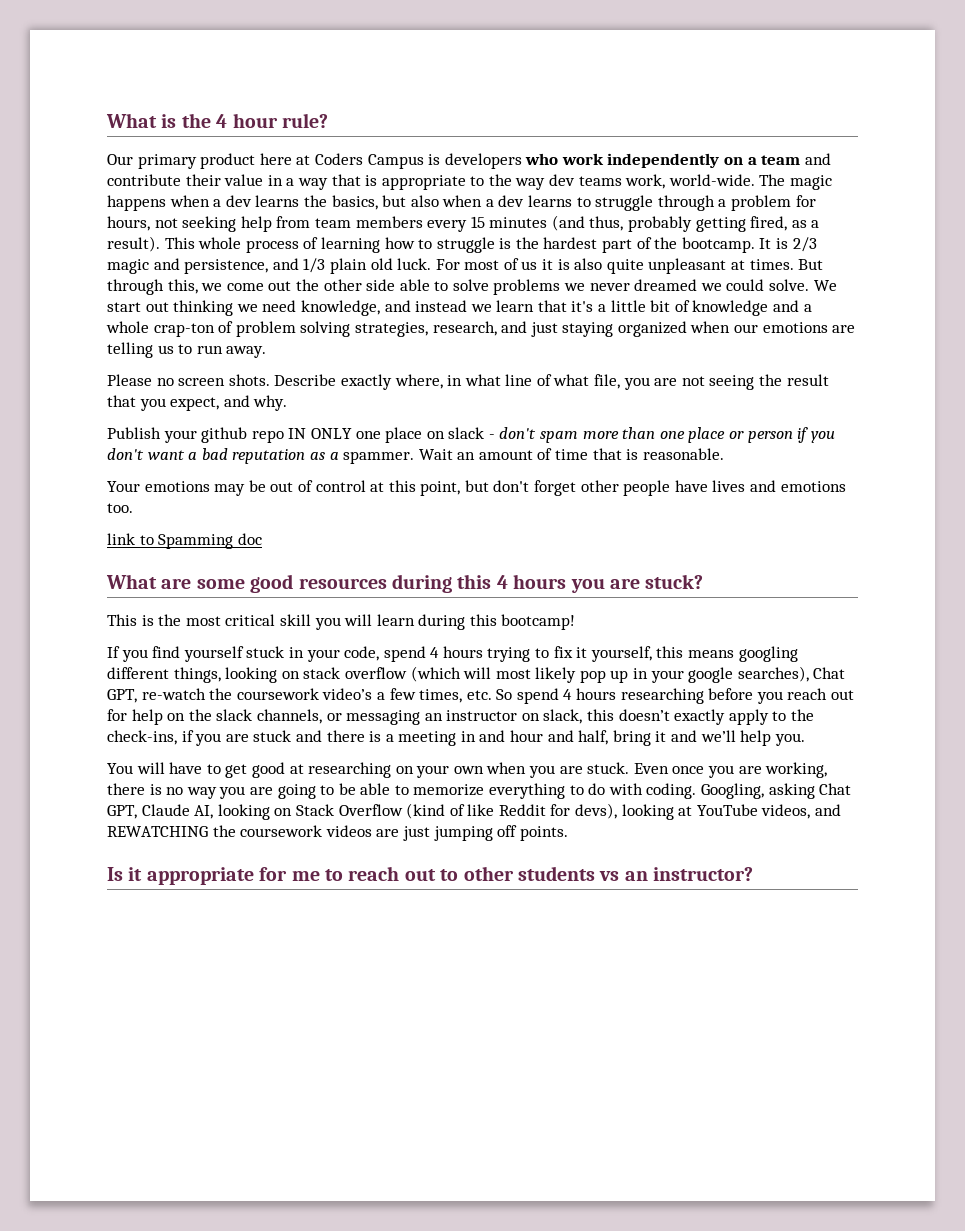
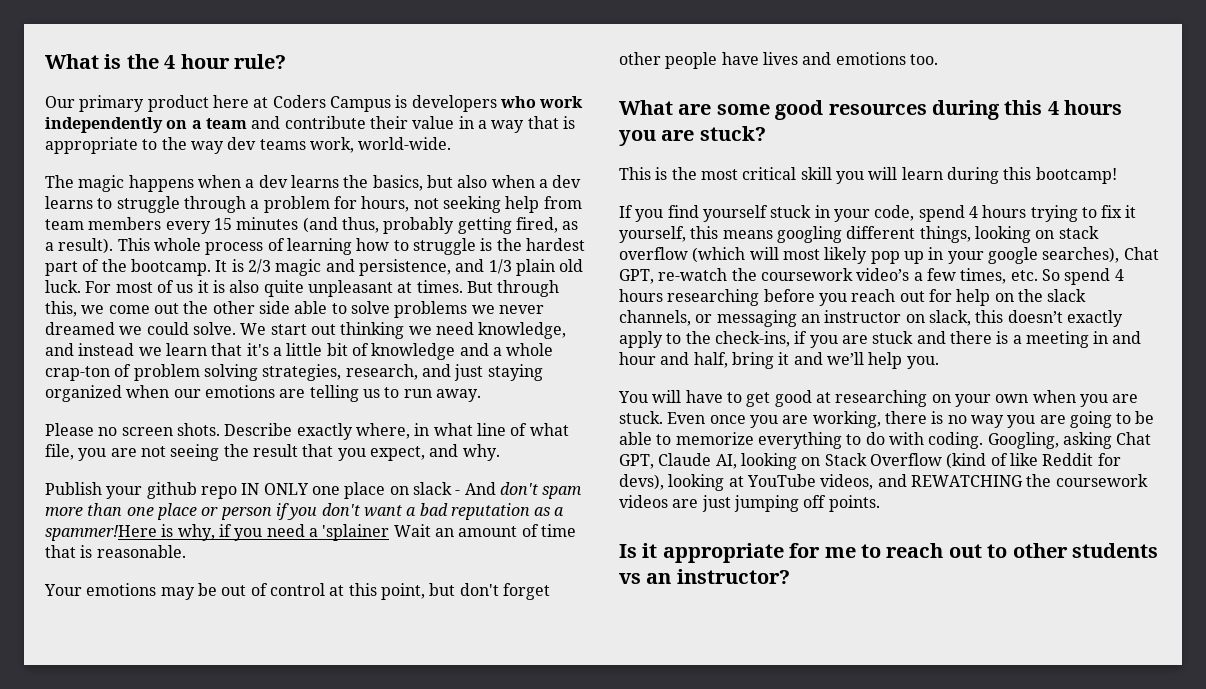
- Our primary product here at Coders Campus is developers who work independently on a team and contribute their value in a way that is appropriate to the way dev teams work, world-wide. The magic happens when a dev learns the basics, but also when a dev learns to struggle through a problem for hours, not seeking help from team members every 15 minutes (and thus, probably getting fired, as a result).
+ Our primary product here at Coders Campus is developers who work independently on a team and contribute their value in a way that is appropriate to the way dev teams work, world-wide.
+ The magic happens when a dev learns the basics, but also when a dev learns to struggle through a problem for hours, not seeking help from team members every 15 minutes (and thus, probably getting fired, as a result).
- Publish your github repo IN ONLY one place on slack - don't spam more than one place or person if you don't want a bad reputation as a spammer. Wait an amount of time that is reasonable.
+ Publish your github repo IN ONLY one place on slack - And don't spam more than one place or person if you don't want a bad reputation as a spammer!Here is why, if you need a 'splainer Wait an amount of time that is reasonable.
- link to Spamming doc

